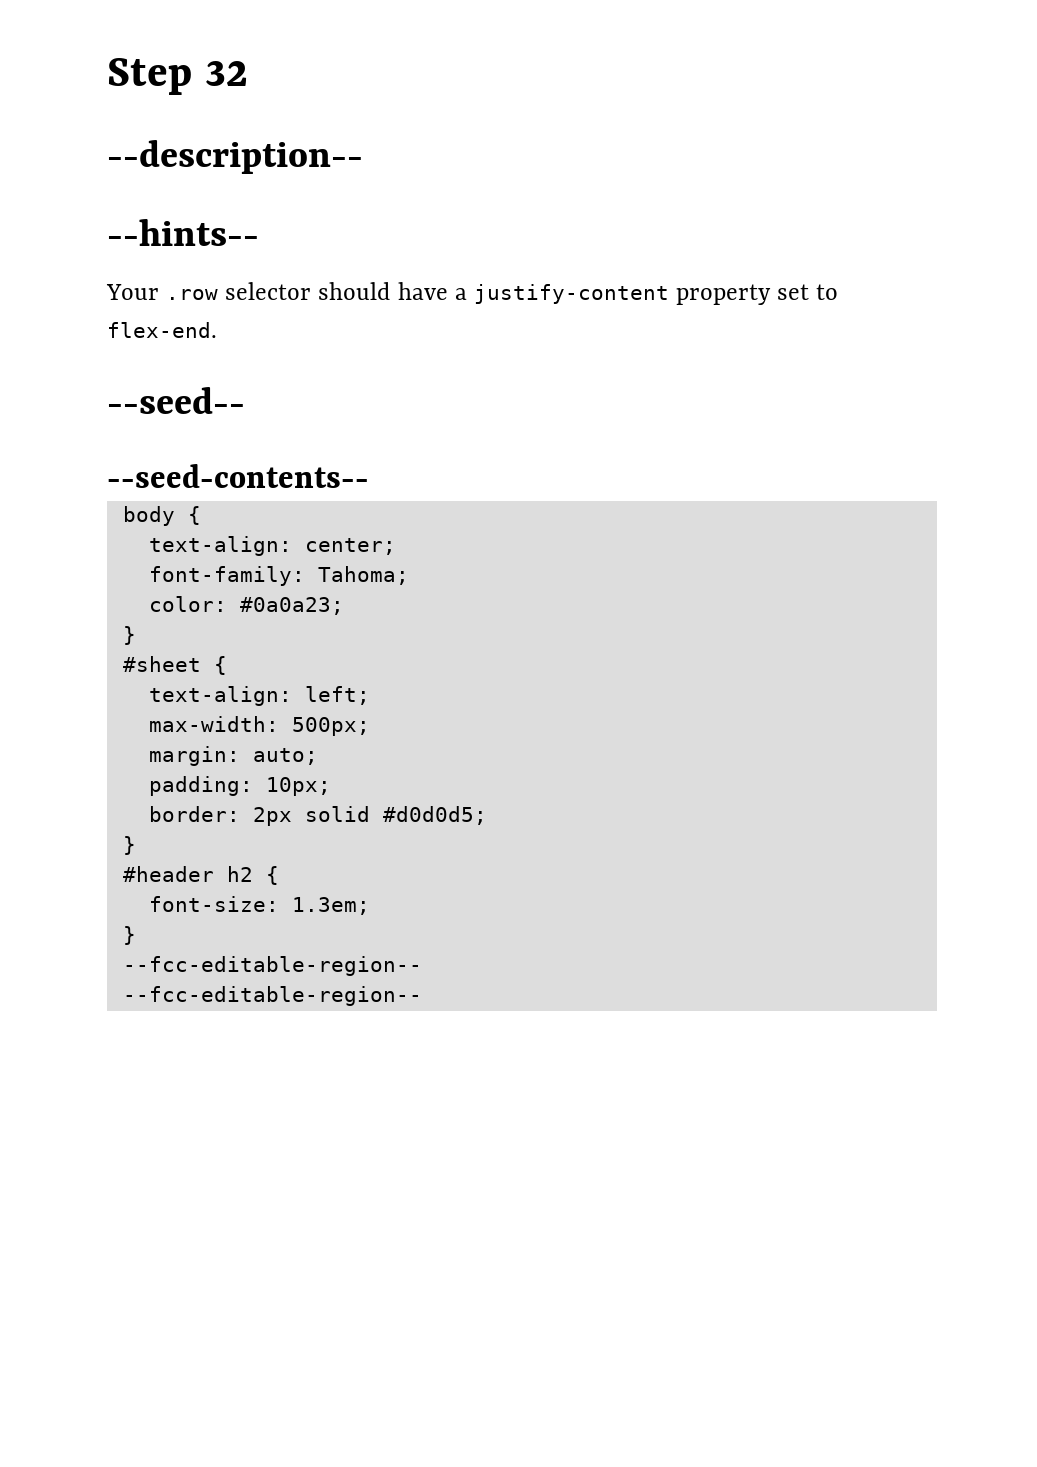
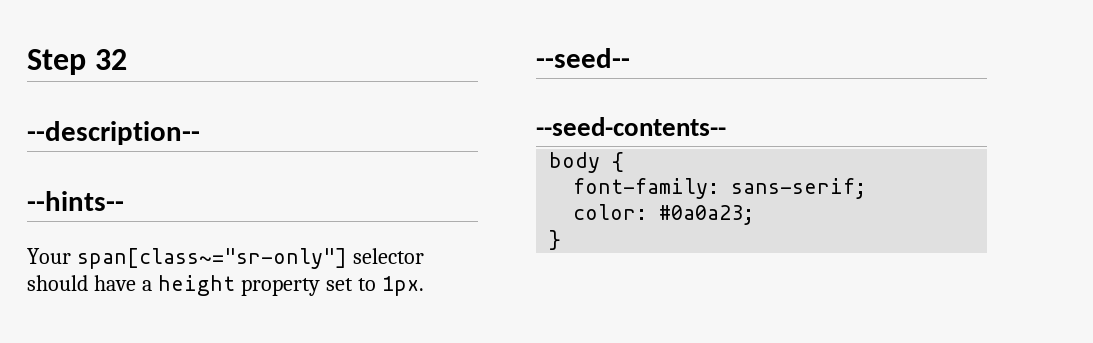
- Your .row selector should have a justify-content property set to flex-end.
+ Your span[class~="sr-only"] selector should have a height property set to 1px.
- text-align: center;
- font-family: Tahoma;
+ font-family: sans-serif;
- #sheet {
- text-align: left;
- max-width: 500px;
- margin: auto;
- padding: 10px;
- border: 2px solid #d0d0d5;
- }
- #header h2 {
- font-size: 1.3em;
- }
- --fcc-editable-region--
- --fcc-editable-region--

